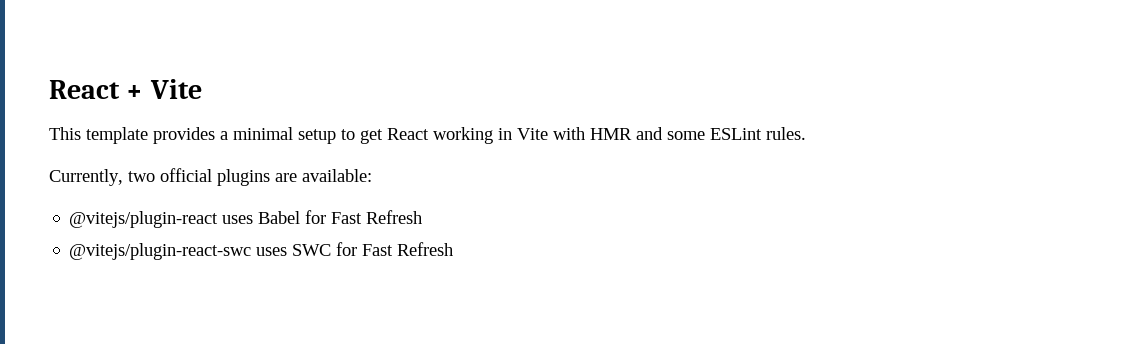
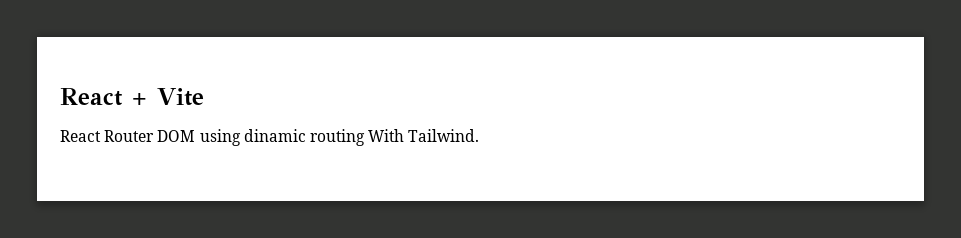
- This template provides a minimal setup to get React working in Vite with HMR and some ESLint rules.
- Currently, two official plugins are available:
- @vitejs/plugin-react uses Babel for Fast Refresh
- @vitejs/plugin-react-swc uses SWC for Fast Refresh
+ React Router DOM using dinamic routing With Tailwind.

